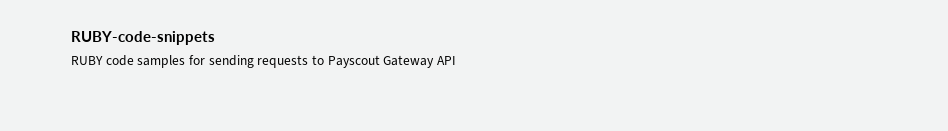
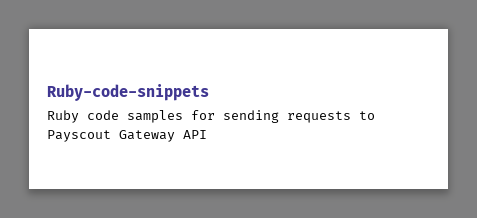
- RUBY-code-snippets
- RUBY code samples for sending requests to Payscout Gateway API
+ Ruby-code-snippets
+ Ruby code samples for sending requests to Payscout Gateway API

